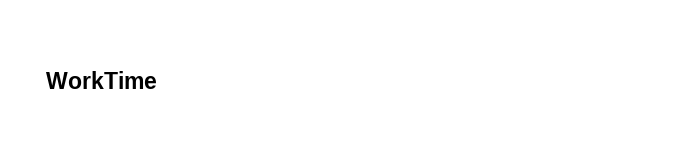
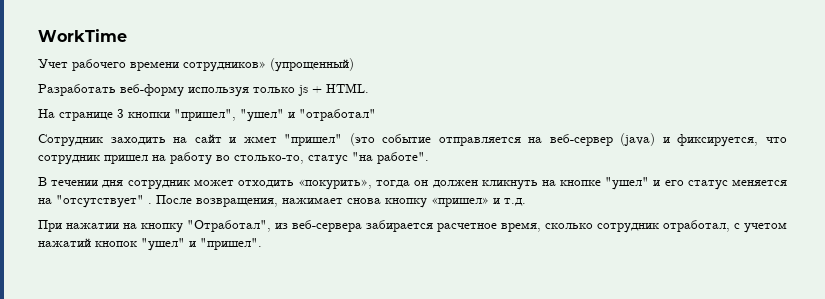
+ Учет рабочего времени сотрудников» (упрощенный)
+ Разработать веб-форму используя только js + HTML.
+ На странице 3 кнопки "пришел", "ушел" и "отработал"
+ Сотрудник заходить на сайт и жмет "пришел" (это событие отправляется на веб-сервер (java) и фиксируется, что сотрудник пришел на работу во столько-то, статус "на работе".
+ В течении дня сотрудник может отходить «покурить», тогда он должен кликнуть на кнопке "ушел" и его статус меняется на "отсутствует" . После возвращения, нажимает снова кнопку «пришел» и т.д.
+ При нажатии на кнопку "Отработал", из веб-сервера забирается расчетное время, сколько сотрудник отработал, с учетом нажатий кнопок "ушел" и "пришел".

